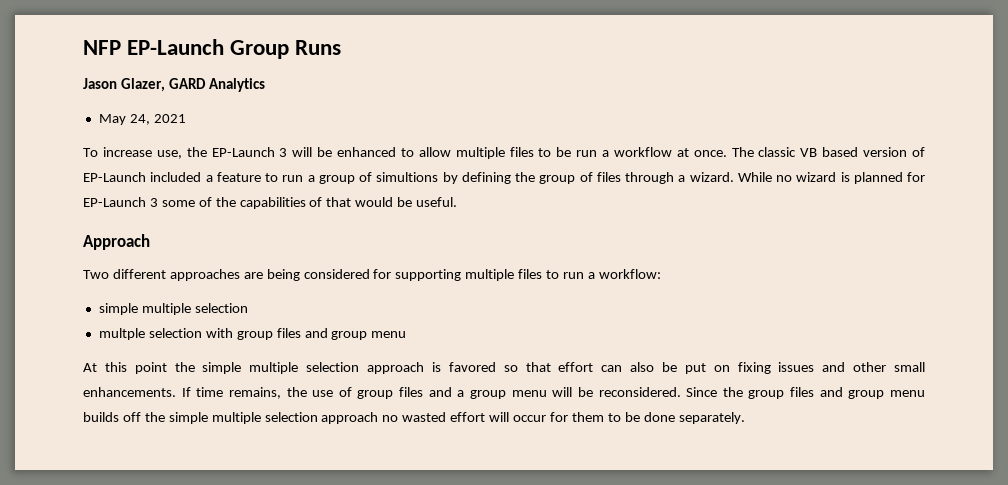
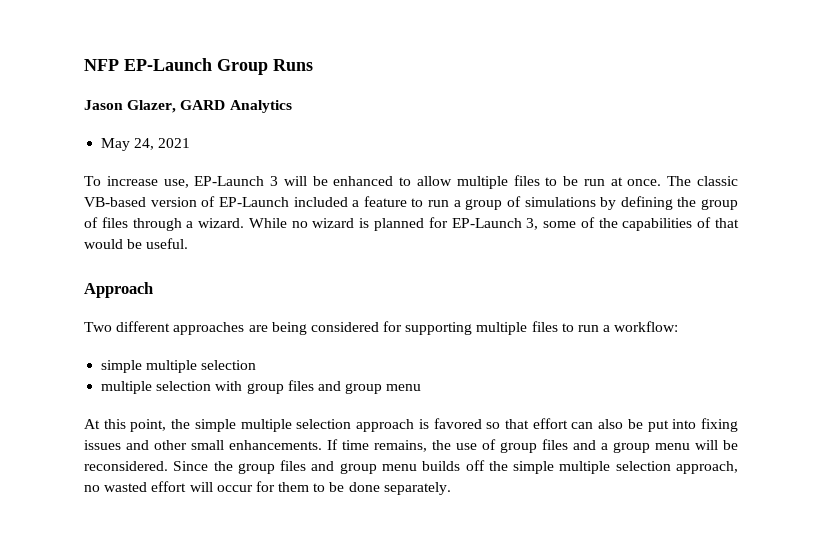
- To increase use, the EP-Launch 3 will be enhanced to allow multiple files to be run a workflow at once.
+ To increase use, EP-Launch 3 will be enhanced to allow multiple files to be run at once.
- The classic VB based version of EP-Launch included a feature to run a group of simultions by defining the group of files through a wizard.
+ The classic VB-based version of EP-Launch included a feature to run a group of simulations by defining the group of files through a wizard.
- While no wizard is planned for EP-Launch 3 some of the capabilities of that would be useful.
+ While no wizard is planned for EP-Launch 3, some of the capabilities of that would be useful.
- multple selection with group files and group menu
+ multiple selection with group files and group menu
- At this point the simple multiple selection approach is favored so that effort can also be put on fixing issues and other small enhancements.
+ At this point, the simple multiple selection approach is favored so that effort can also be put into fixing issues and other small enhancements.
- Since the group files and group menu builds off the simple multiple selection approach no wasted effort will occur for them to be done separately.
+ Since the group files and group menu builds off the simple multiple selection approach, no wasted effort will occur for them to be done separately.

